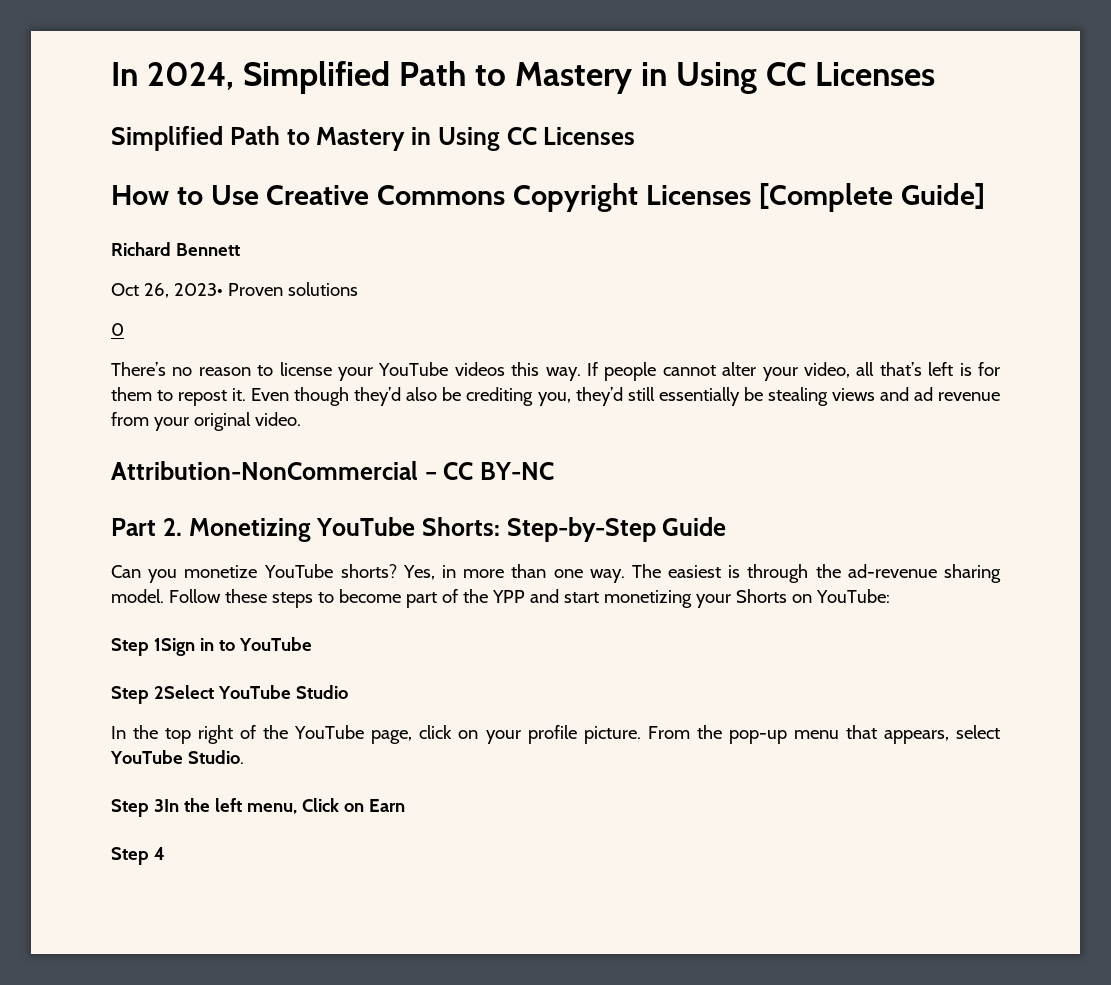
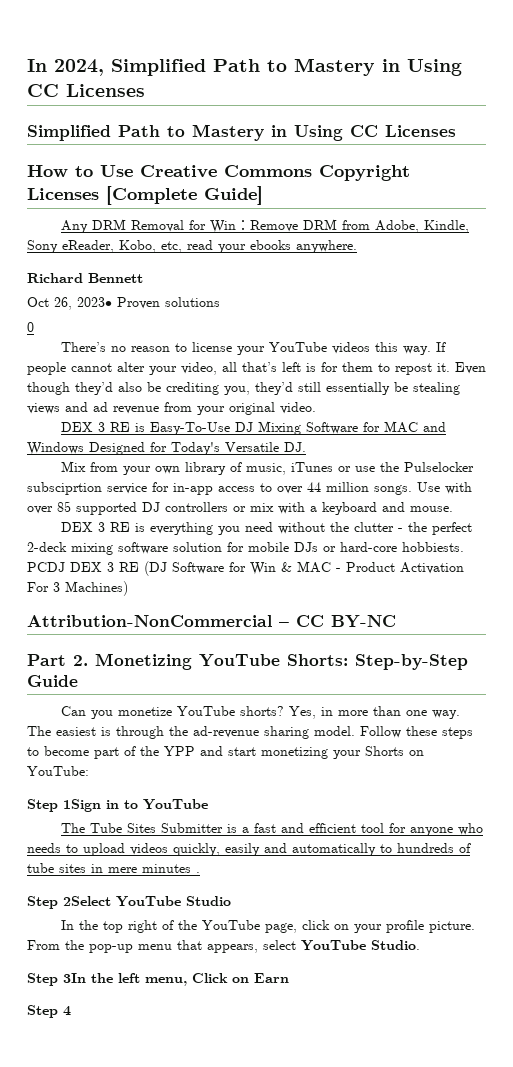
+ Any DRM Removal for Win：Remove DRM from Adobe, Kindle, Sony eReader, Kobo, etc, read your ebooks anywhere.
+ DEX 3 RE is Easy-To-Use DJ Mixing Software for MAC and Windows Designed for Today's Versatile DJ.
+ Mix from your own library of music, iTunes or use the Pulselocker subsciprtion service for in-app access to over 44 million songs. Use with over 85 supported DJ controllers or mix with a keyboard and mouse.
+ DEX 3 RE is everything you need without the clutter - the perfect 2-deck mixing software solution for mobile DJs or hard-core hobbiests. PCDJ DEX 3 RE (DJ Software for Win & MAC - Product Activation For 3 Machines)
+ The Tube Sites Submitter is a fast and efficient tool for anyone who needs to upload videos quickly, easily and automatically to hundreds of tube sites in mere minutes .

